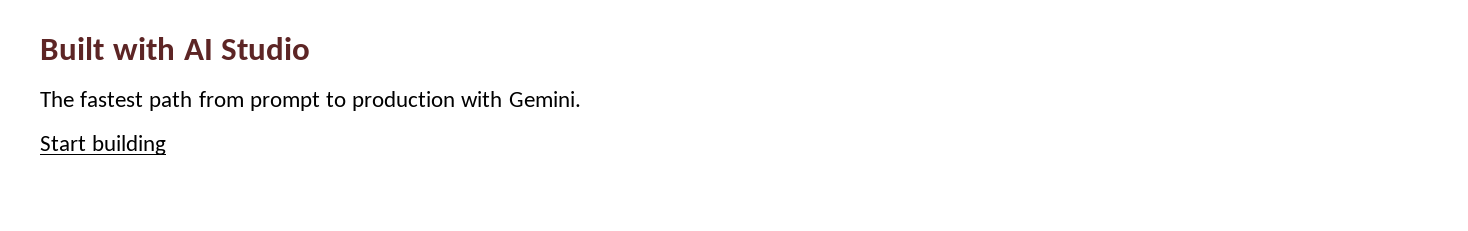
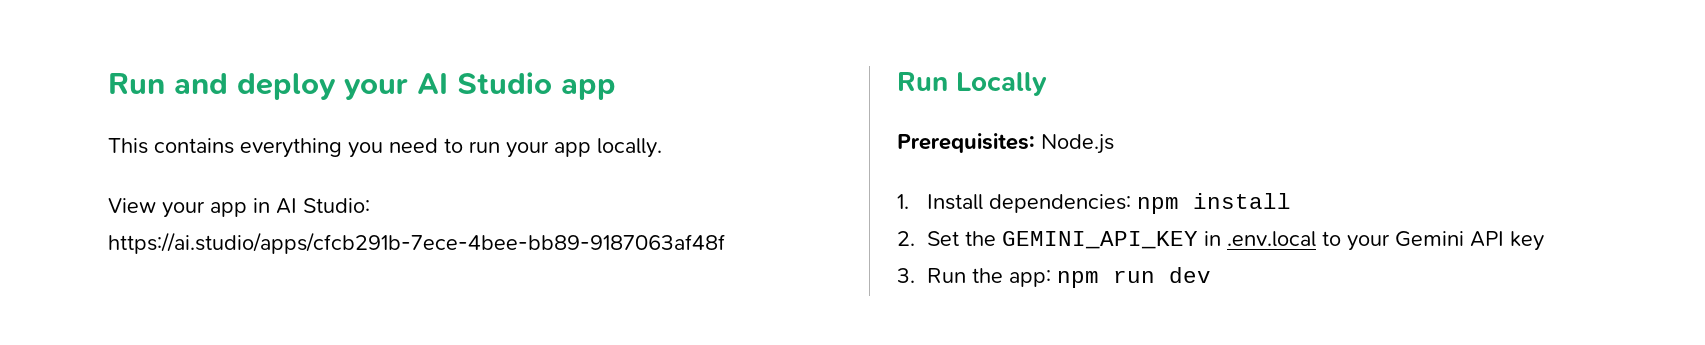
- Built with AI Studio
- The fastest path from prompt to production with Gemini.
- Start building
+ Run and deploy your AI Studio app
+ This contains everything you need to run your app locally.
+ View your app in AI Studio: https://ai.studio/apps/cfcb291b-7ece-4bee-bb89-9187063af48f
+ Run Locally
+ Prerequisites: Node.js
+ 1. Install dependencies: npm install
+ 2. Set the GEMINI_API_KEY in .env.local to your Gemini API key
+ 3. Run the app: npm run dev

